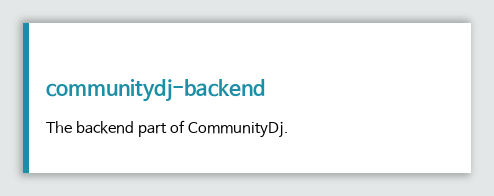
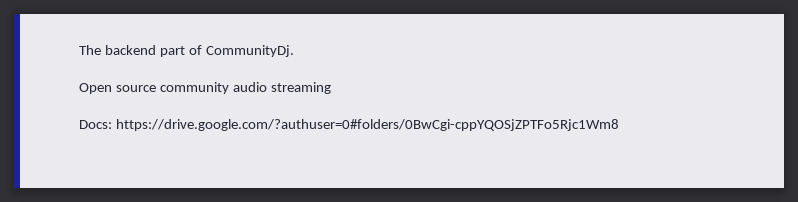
- communitydj-backend
+ Open source community audio streaming
+ Docs: https://drive.google.com/?authuser=0#folders/0BwCgi-cppYQOSjZPTFo5Rjc1Wm8

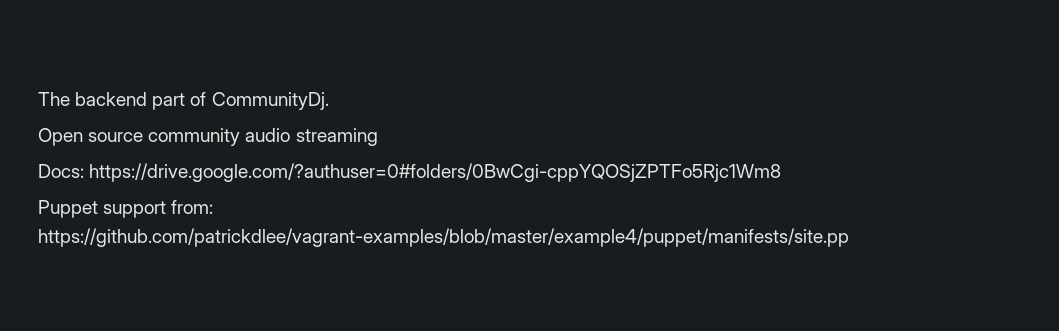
+ Puppet support from: https://github.com/patrickdlee/vagrant-examples/blob/master/example4/puppet/manifests/site.pp

